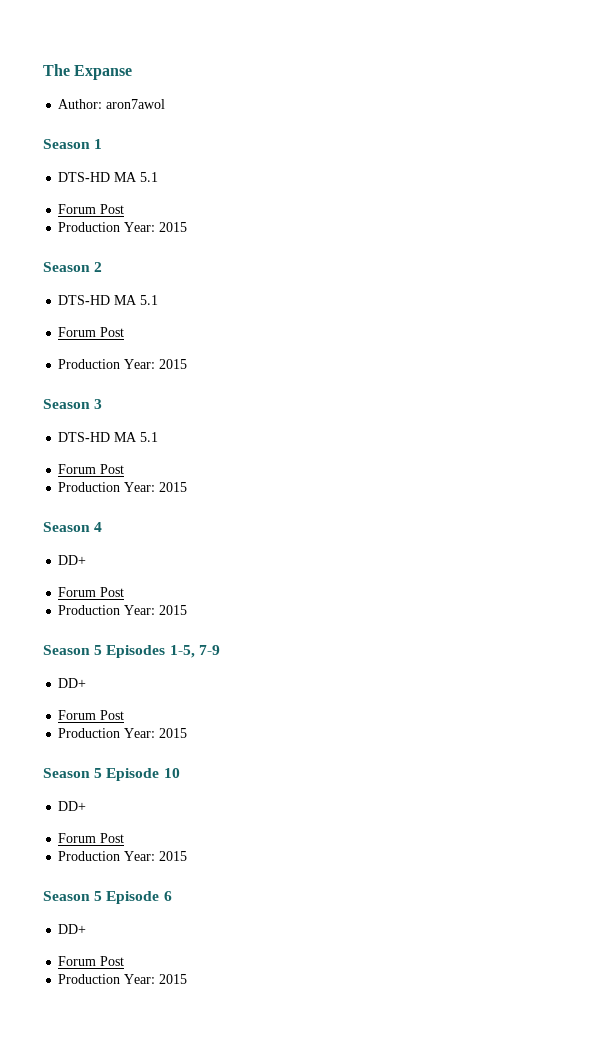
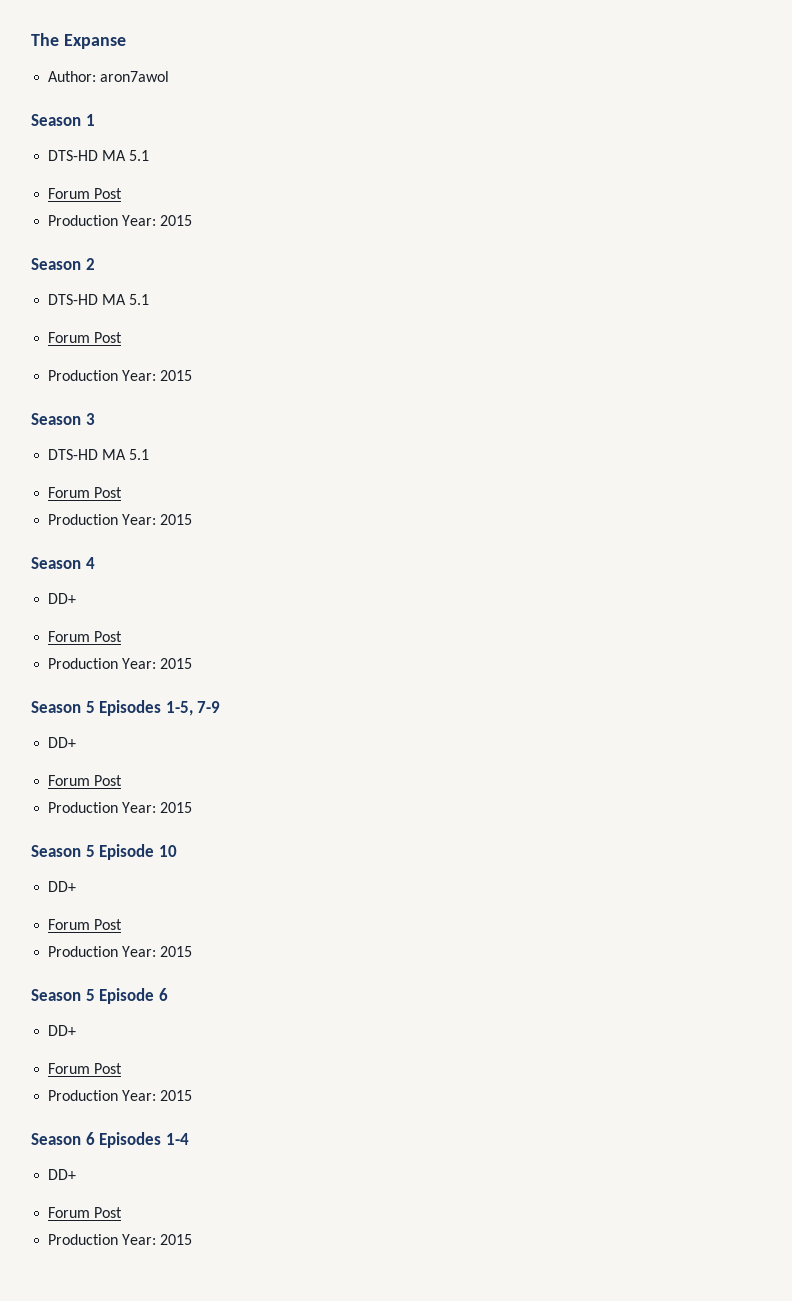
+ Season 6 Episodes 1-4
+ DD+
+ Forum Post
+ Production Year: 2015

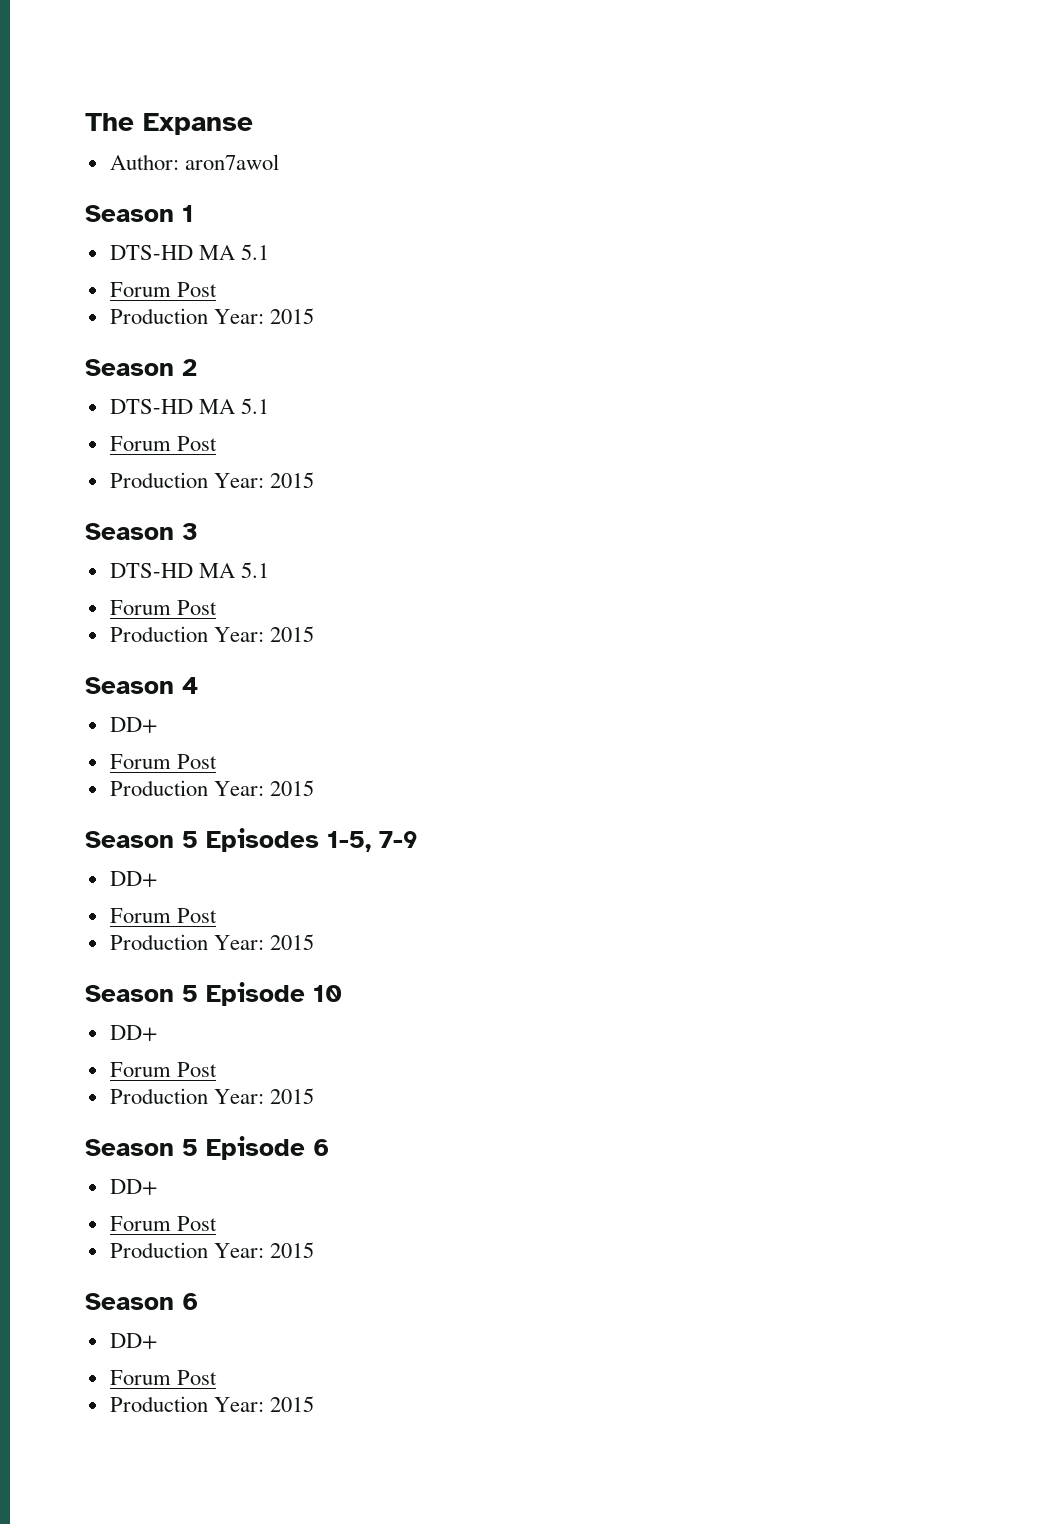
- Season 6 Episodes 1-4
+ Season 6

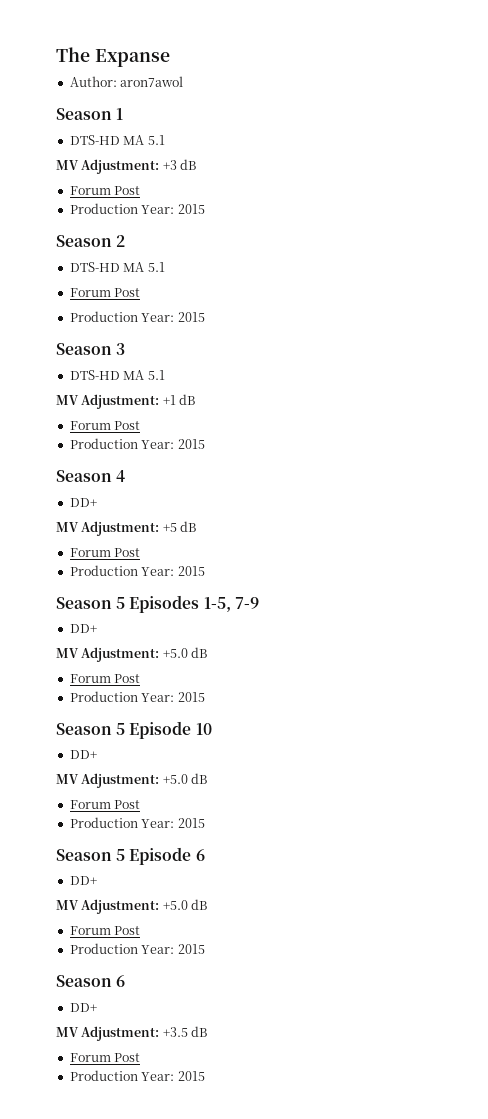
+ MV Adjustment: +3 dB
+ MV Adjustment: +1 dB
+ MV Adjustment: +5 dB
  Season 5 Episodes 1-5, 7-9
  DD+
+ MV Adjustment: +5.0 dB
  Season 5 Episode 10
  DD+
+ MV Adjustment: +5.0 dB
  Season 5 Episode 6
  DD+
+ MV Adjustment: +5.0 dB
+ MV Adjustment: +3.5 dB

